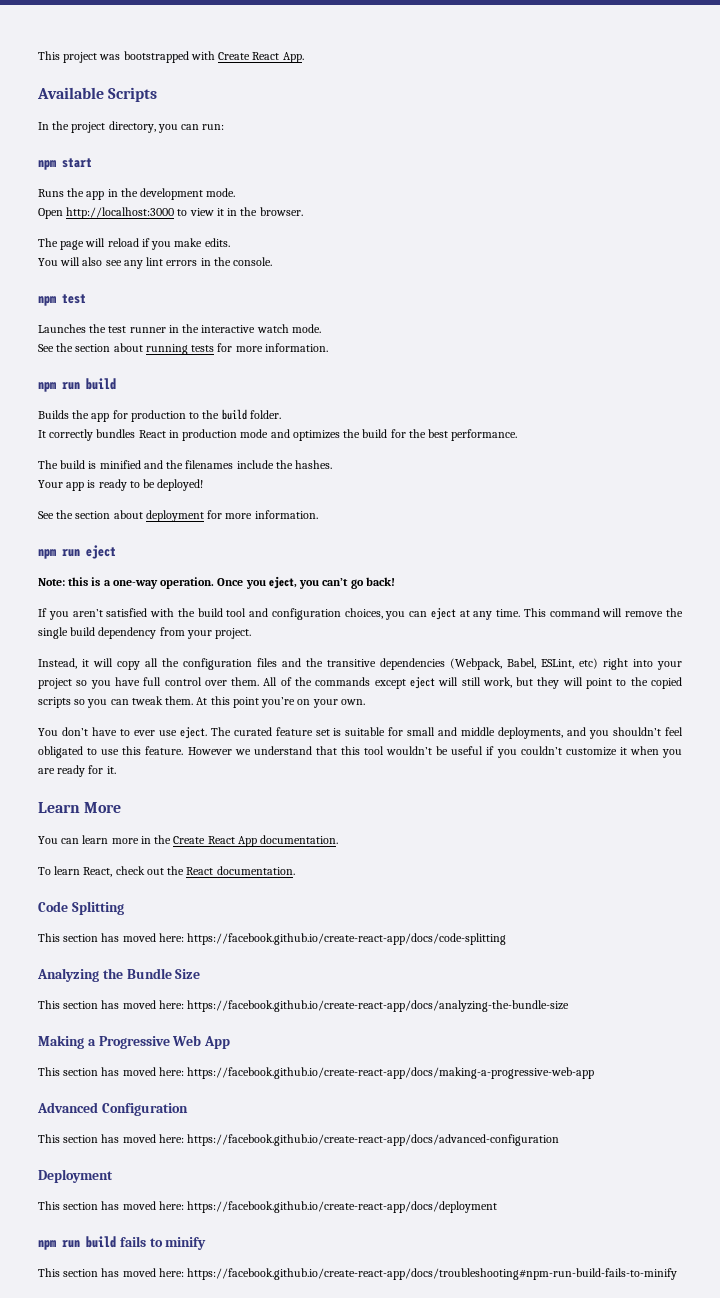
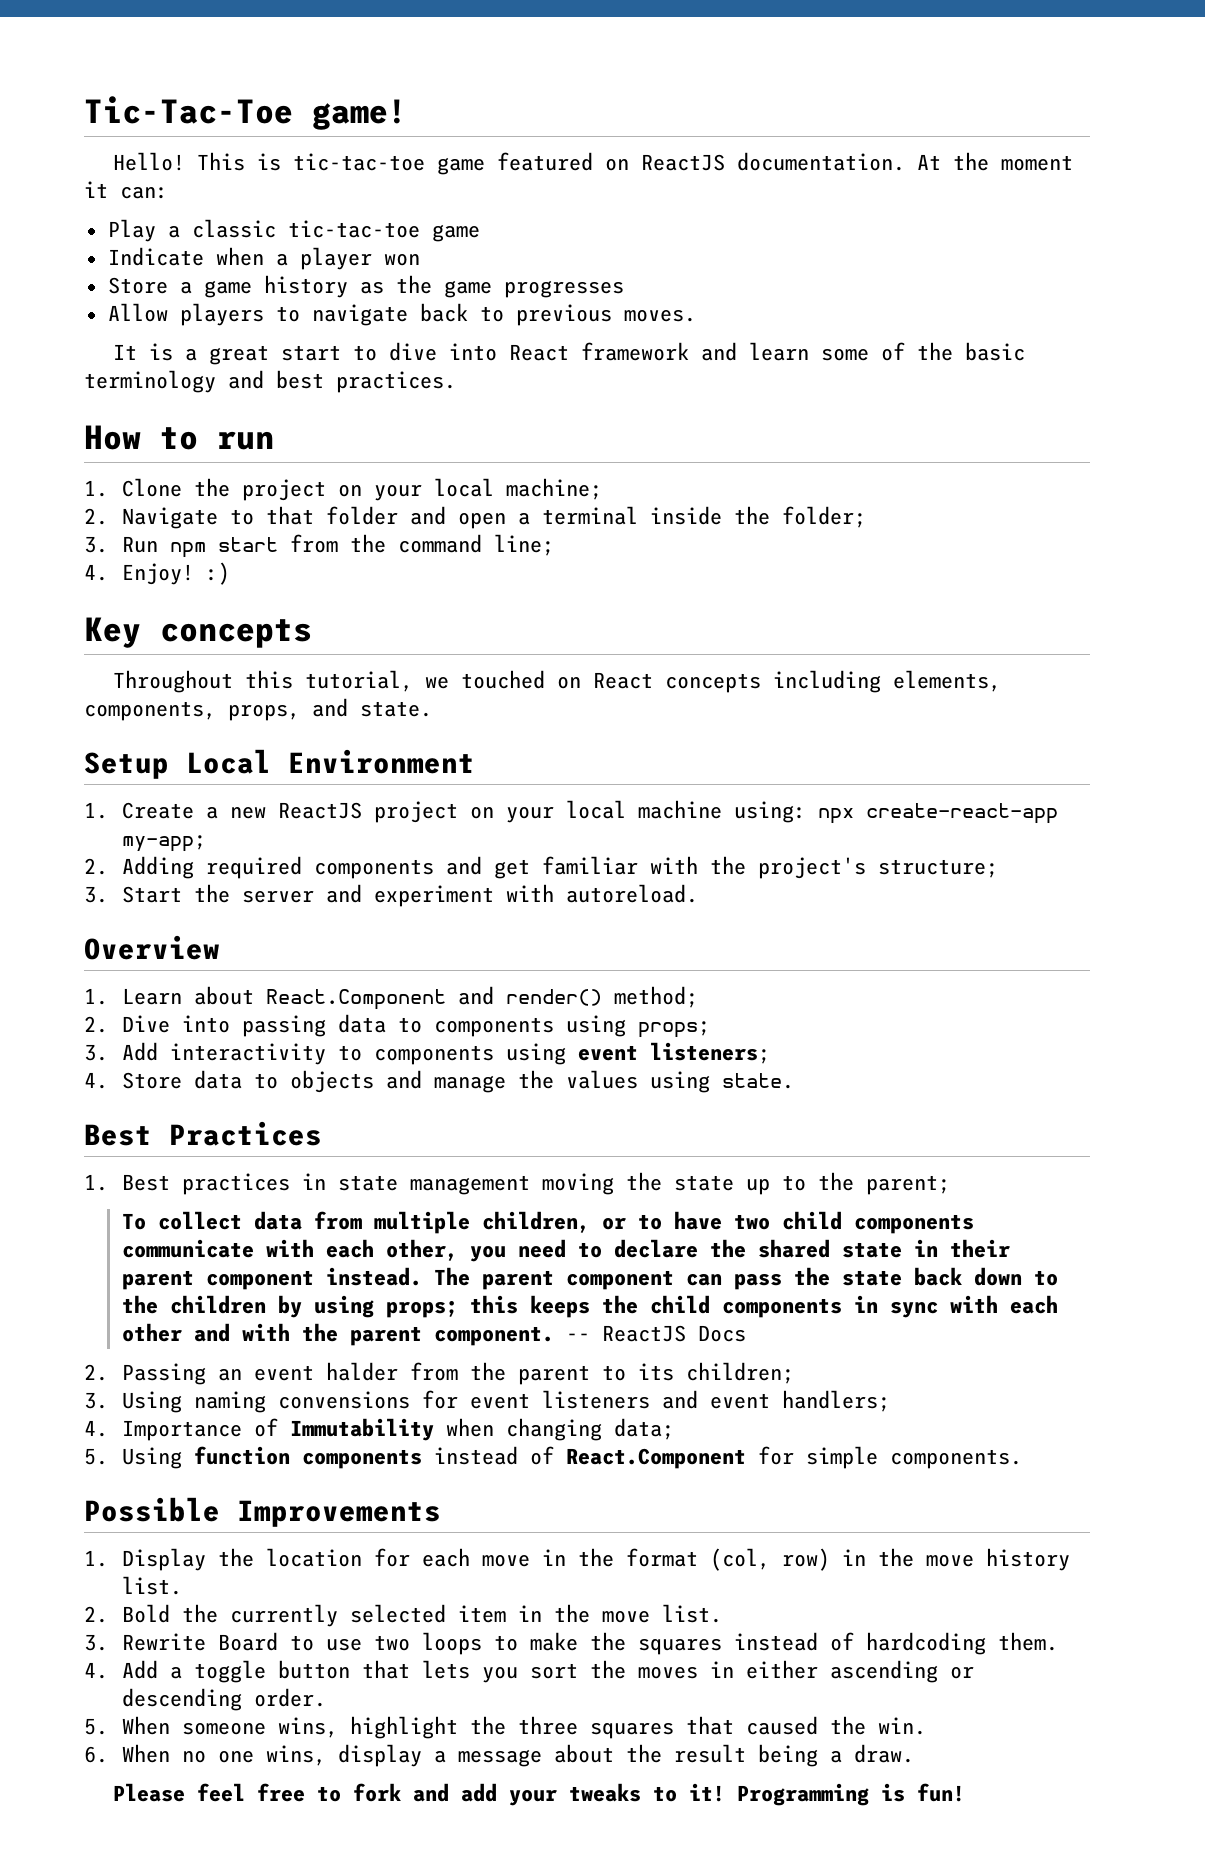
- This project was bootstrapped with Create React App.
- Available Scripts
- In the project directory, you can run:
- npm start
- Runs the app in the development mode.
- Open http://localhost:3000 to view it in the browser.
- The page will reload if you make edits.
- You will also see any lint errors in the console.
- npm test
- Launches the test runner in the interactive watch mode.
- See the section about running tests for more information.
- npm run build
- Builds the app for production to the build folder.
- It correctly bundles React in production mode and optimizes the build for the best performance.
- The build is minified and the filenames include the hashes.
- Your app is ready to be deployed!
- See the section about deployment for more information.
- npm run eject
- Note: this is a one-way operation. Once you eject, you can’t go back!
- If you aren’t satisfied with the build tool and configuration choices, you can eject at any time. This command will remove the single build dependency from your project.
- Instead, it will copy all the configuration files and the transitive dependencies (Webpack, Babel, ESLint, etc) right into your project so you have full control over them. All of the commands except eject will still work, but they will point to the copied scripts so you can tweak them. At this point you’re on your own.
- You don’t have to ever use eject. The curated feature set is suitable for small and middle deployments, and you shouldn’t feel obligated to use this feature. However we understand that this tool wouldn’t be useful if you couldn’t customize it when you are ready for it.
- Learn More
- You can learn more in the Create React App documentation.
- To learn React, check out the React documentation.
- Code Splitting
- This section has moved here: https://facebook.github.io/create-react-app/docs/code-splitting
- Analyzing the Bundle Size
- This section has moved here: https://facebook.github.io/create-react-app/docs/analyzing-the-bundle-size
- Making a Progressive Web App
- This section has moved here: https://facebook.github.io/create-react-app/docs/making-a-progressive-web-app
- Advanced Configuration
- This section has moved here: https://facebook.github.io/create-react-app/docs/advanced-configuration
- Deployment
- This section has moved here: https://facebook.github.io/create-react-app/docs/deployment
- npm run build fails to minify
- This section has moved here: https://facebook.github.io/create-react-app/docs/troubleshooting#npm-run-build-fails-to-minify
+ Tic-Tac-Toe game!
+ Hello! This is tic-tac-toe game featured on ReactJS documentation. At the moment it can:
+ Play a classic tic-tac-toe game
+ Indicate when a player won
+ Store a game history as the game progresses
+ Allow players to navigate back to previous moves.
+ It is a great start to dive into React framework and learn some of the basic terminology and best practices.
+ How to run
+ 1. Clone the project on your local machine;
+ 2. Navigate to that folder and open a terminal inside the folder;
+ 3. Run npm start from the command line;
+ 4. Enjoy! :)
+ Key concepts
+ Throughout this tutorial, we touched on React concepts including elements, components, props, and state.
+ Setup Local Environment
+ 1. Create a new ReactJS project on your local machine using: npx create-react-app my-app;
+ 2. Adding required components and get familiar with the project's structure;
+ 3. Start the server and experiment with autoreload.
+ Overview
+ 1. Learn about React.Component and render() method;
+ 2. Dive into passing data to components using props;
+ 3. Add interactivity to components using event listeners;
+ 4. Store data to objects and manage the values using state.
+ Best Practices
+ 1. Best practices in state management moving the state up to the parent;
+ To collect data from multiple children, or to have two child components communicate with each other, you need to declare the shared state in their parent component instead. The parent component can pass the state back down to the children by using props; this keeps the child components in sync with each other and with the parent component. -- ReactJS Docs
+ 2. Passing an event halder from the parent to its children;
+ 3. Using naming convensions for event listeners and event handlers;
+ 4. Importance of Immutability when changing data;
+ 5. Using function components instead of React.Component for simple components.
+ Possible Improvements
+ 1. Display the location for each move in the format (col, row) in the move history list.
+ 2. Bold the currently selected item in the move list.
+ 3. Rewrite Board to use two loops to make the squares instead of hardcoding them.
+ 4. Add a toggle button that lets you sort the moves in either ascending or descending order.
+ 5. When someone wins, highlight the three squares that caused the win.
+ 6. When no one wins, display a message about the result being a draw.
+ Please feel free to fork and add your tweaks to it! Programming is fun!

